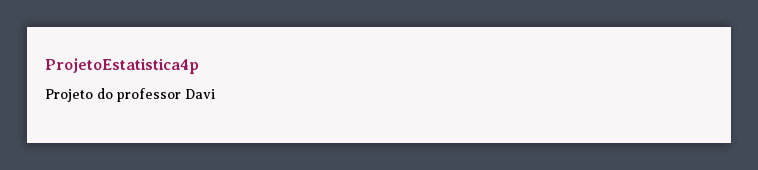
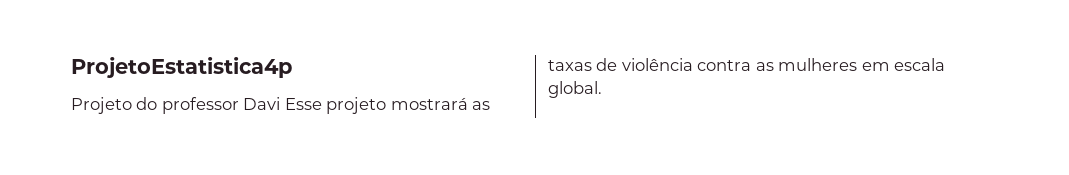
- Projeto do professor Davi
+ Projeto do professor Davi Esse projeto mostrará as taxas de violência contra as mulheres em escala global.

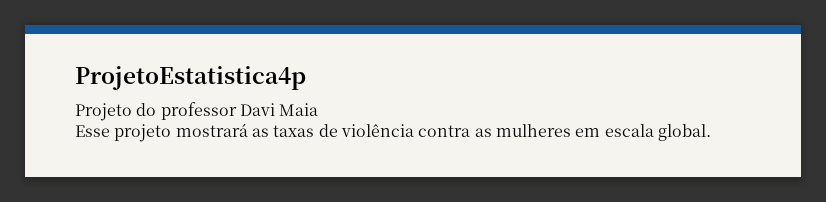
- Projeto do professor Davi Esse projeto mostrará as taxas de violência contra as mulheres em escala global.
+ Projeto do professor Davi Maia
+ Esse projeto mostrará as taxas de violência contra as mulheres em escala global.

